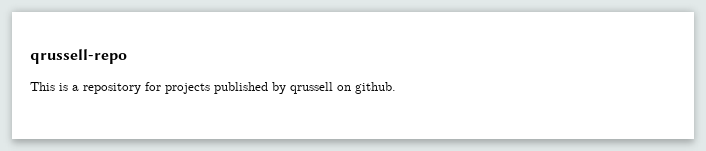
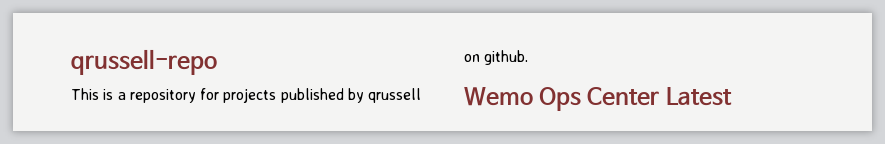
+ Wemo Ops Center Latest

